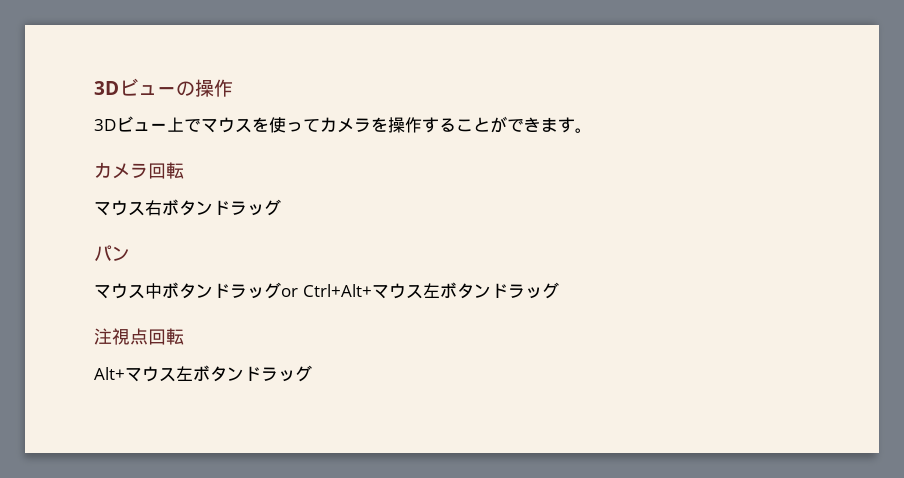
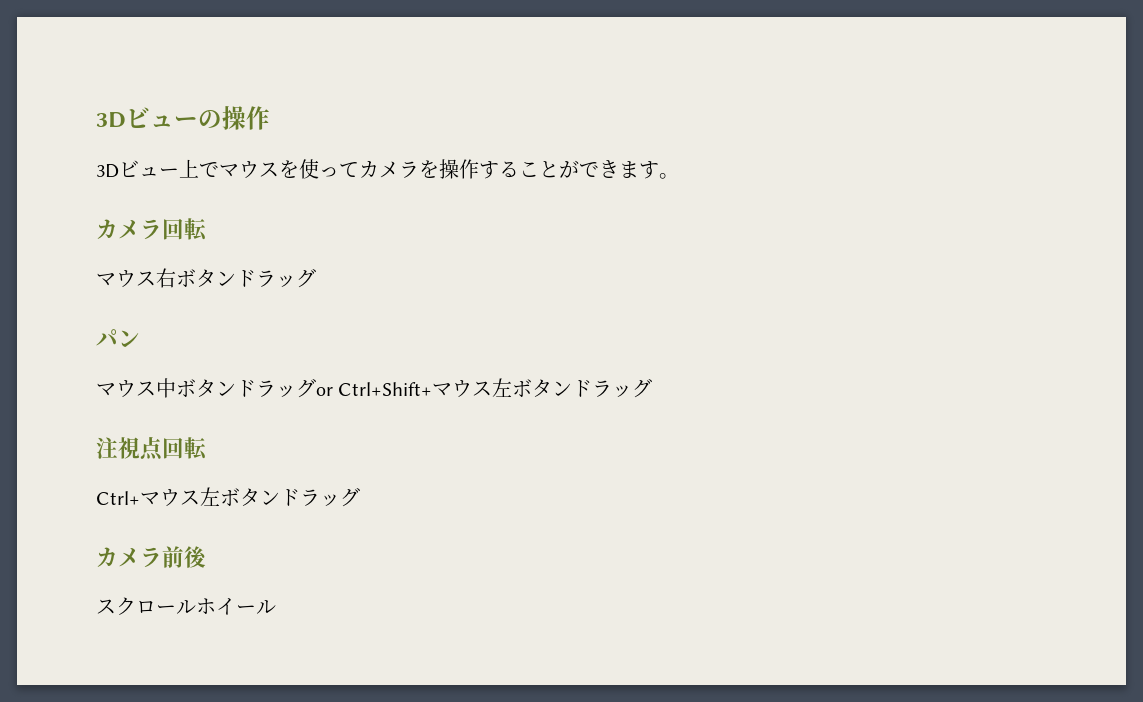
- マウス中ボタンドラッグor Ctrl+Alt+マウス左ボタンドラッグ
+ マウス中ボタンドラッグor Ctrl+Shift+マウス左ボタンドラッグ
- Alt+マウス左ボタンドラッグ
+ Ctrl+マウス左ボタンドラッグ
+ カメラ前後
+ スクロールホイール

